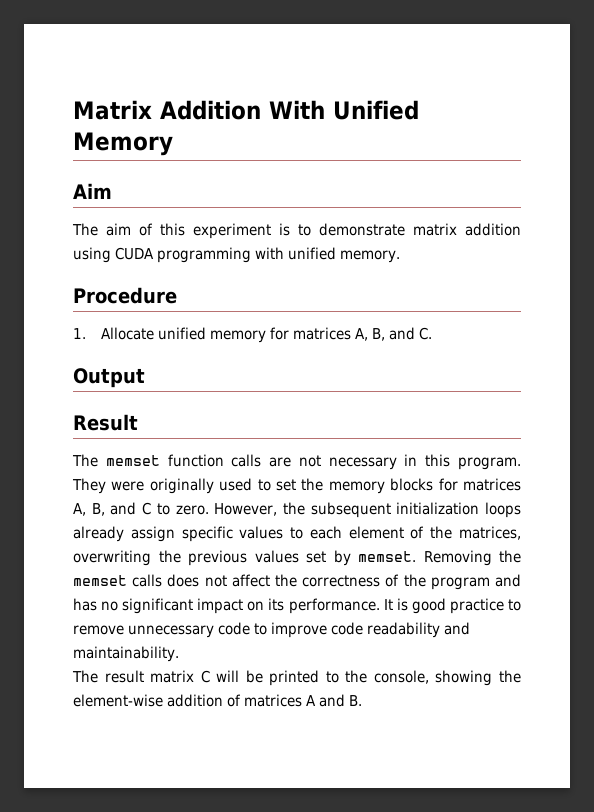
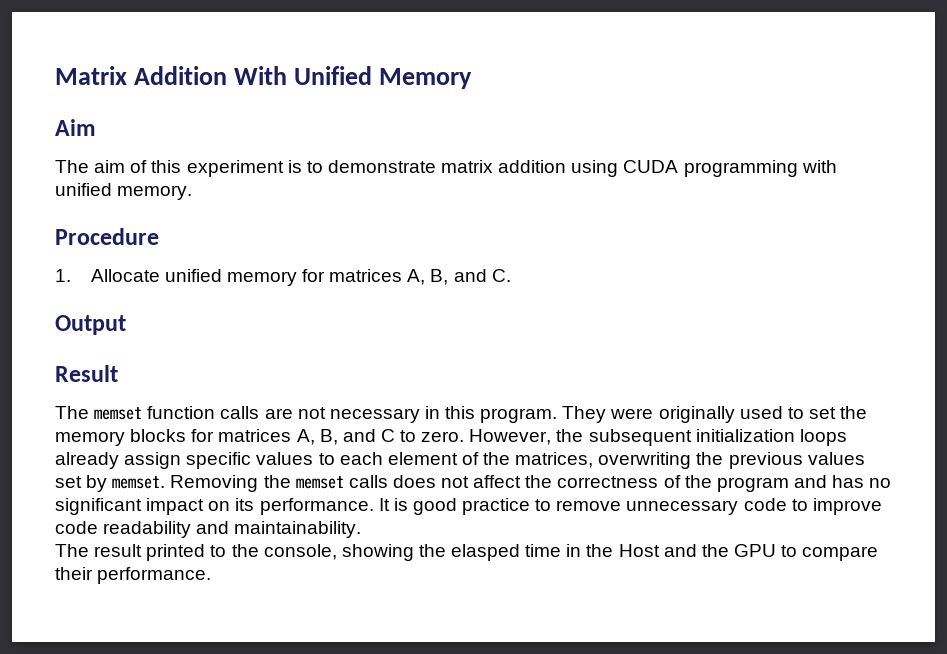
- The result matrix C will be printed to the console, showing the element-wise addition of matrices A and B.
+ The result printed to the console, showing the elasped time in the Host and the GPU to compare their performance.

